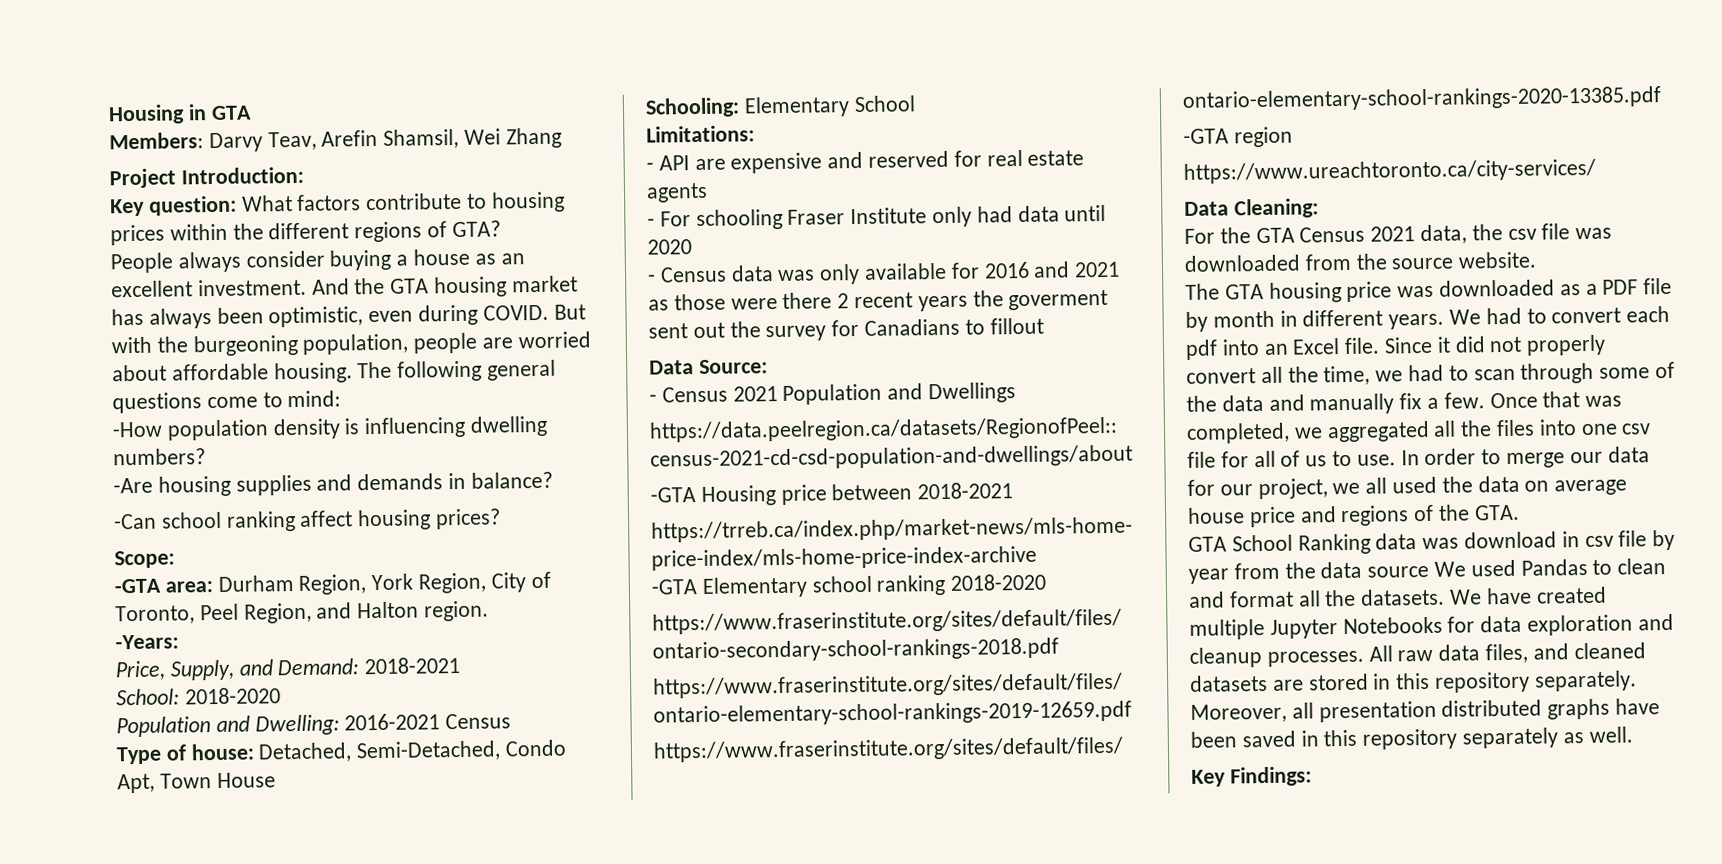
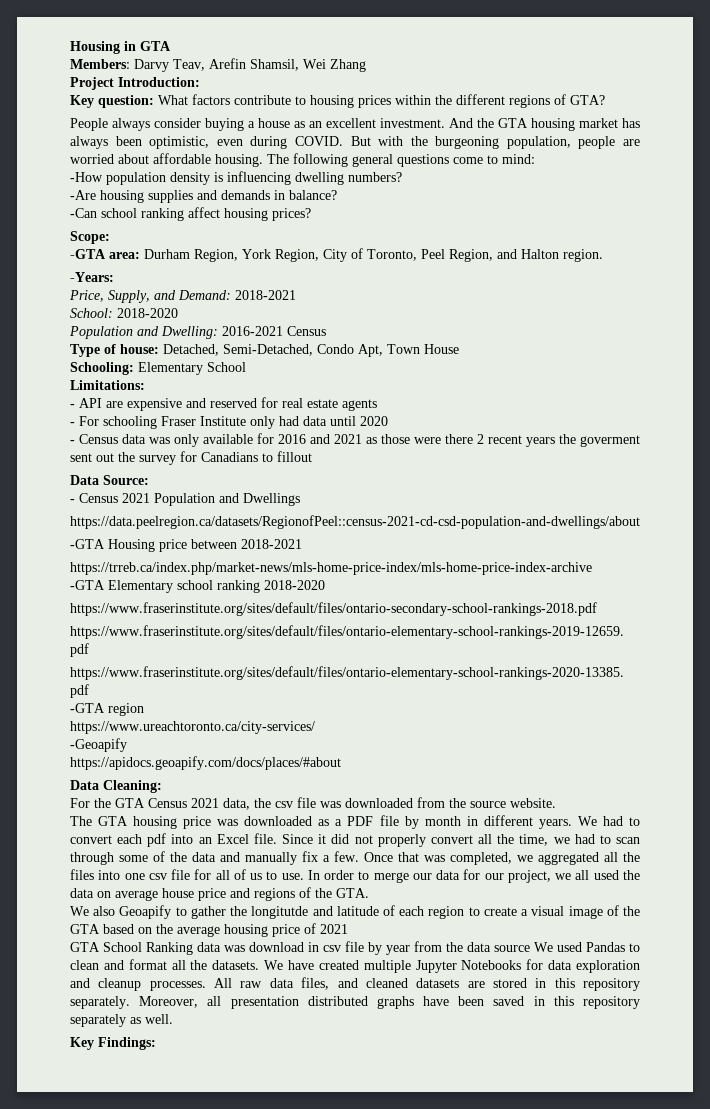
+ -Geoapify
+ https://apidocs.geoapify.com/docs/places/#about
+ We also Geoapify to gather the longitutde and latitude of each region to create a visual image of the GTA based on the average housing price of 2021

